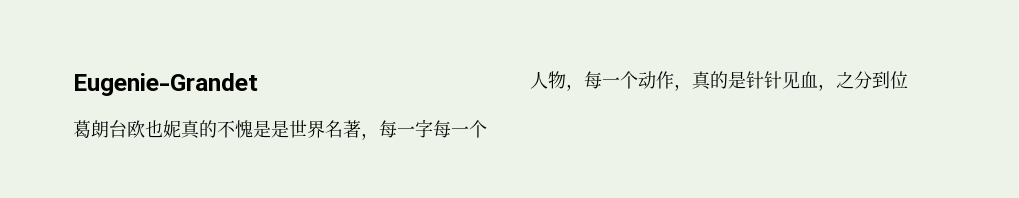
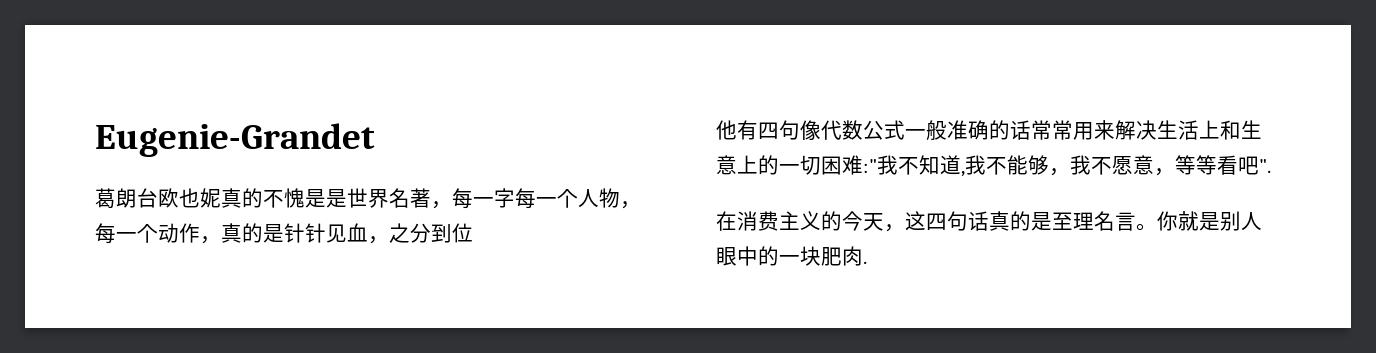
+ 他有四句像代数公式一般准确的话常常用来解决生活上和生意上的一切困难:"我不知道,我不能够，我不愿意，等等看吧".
+ 在消费主义的今天，这四句话真的是至理名言。你就是别人眼中的一块肥肉.

